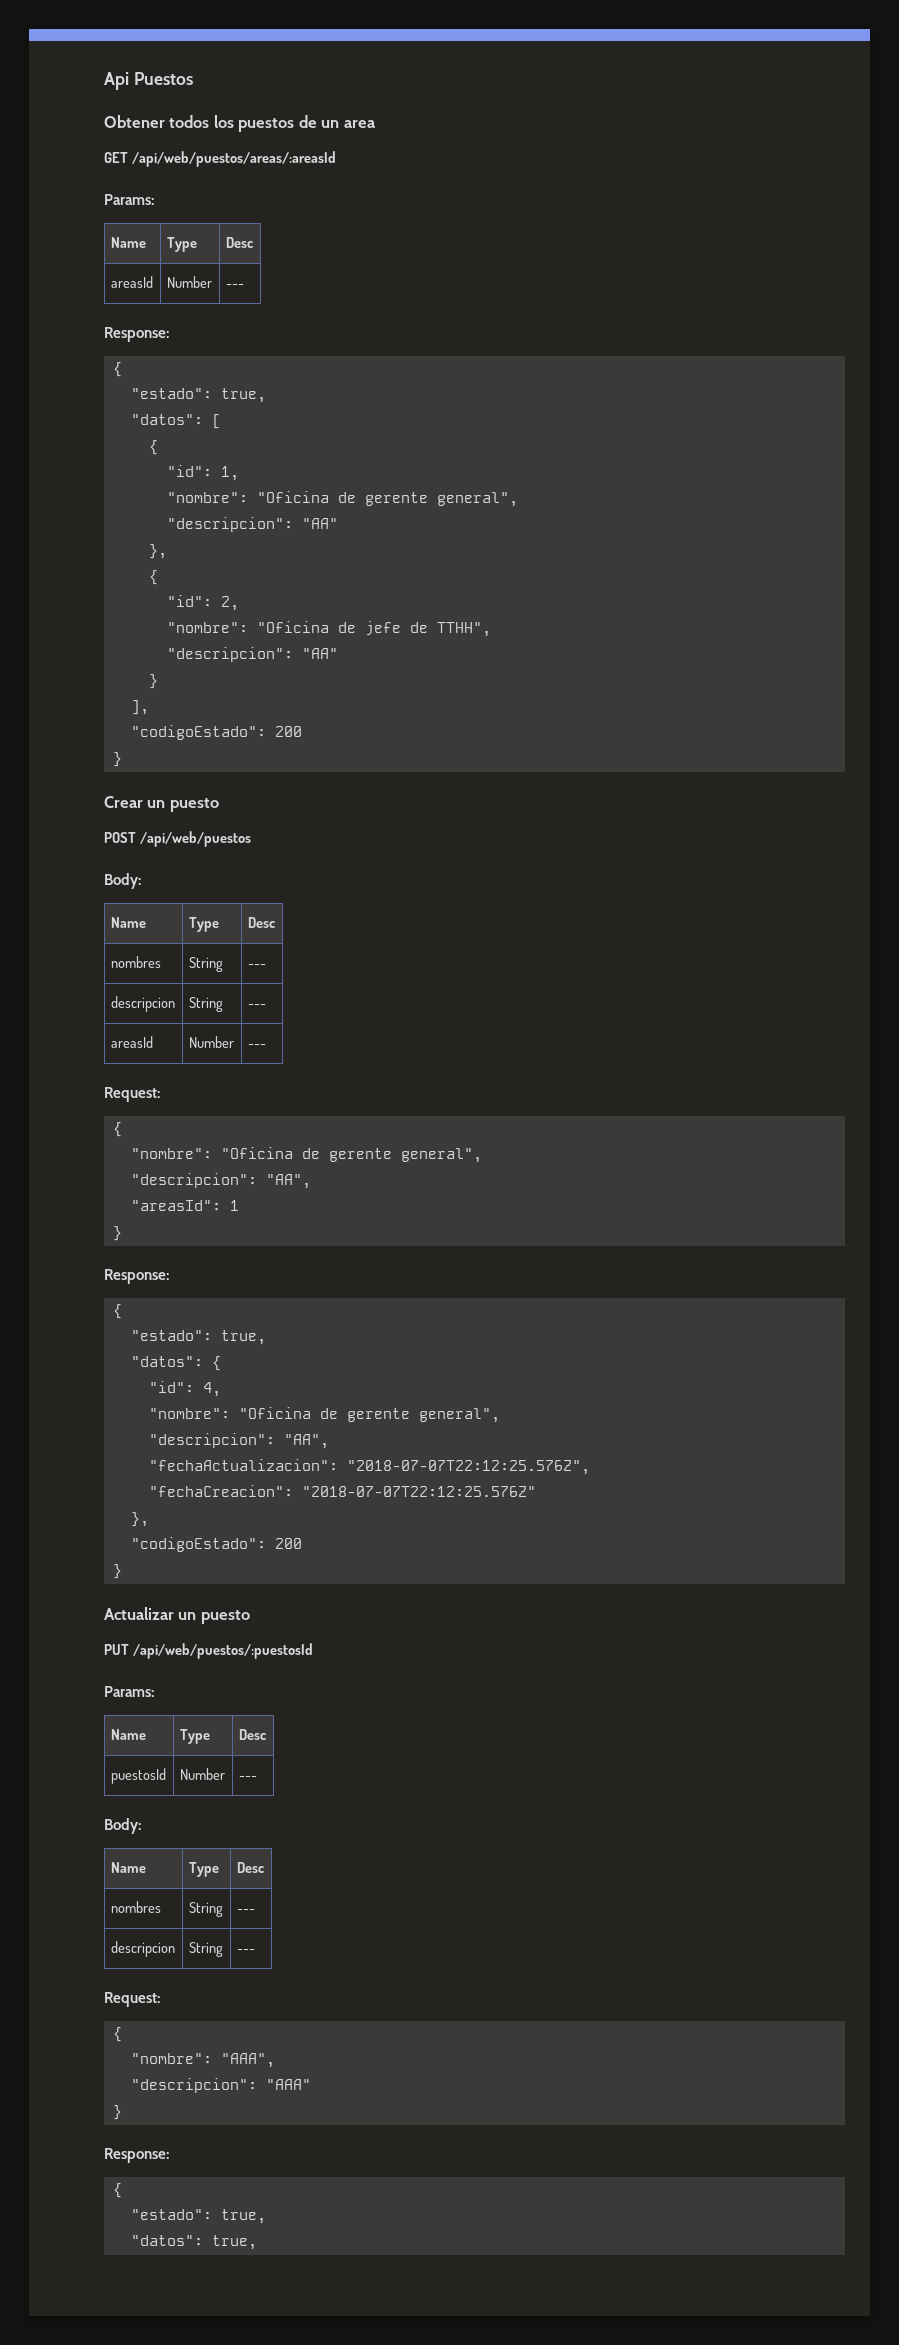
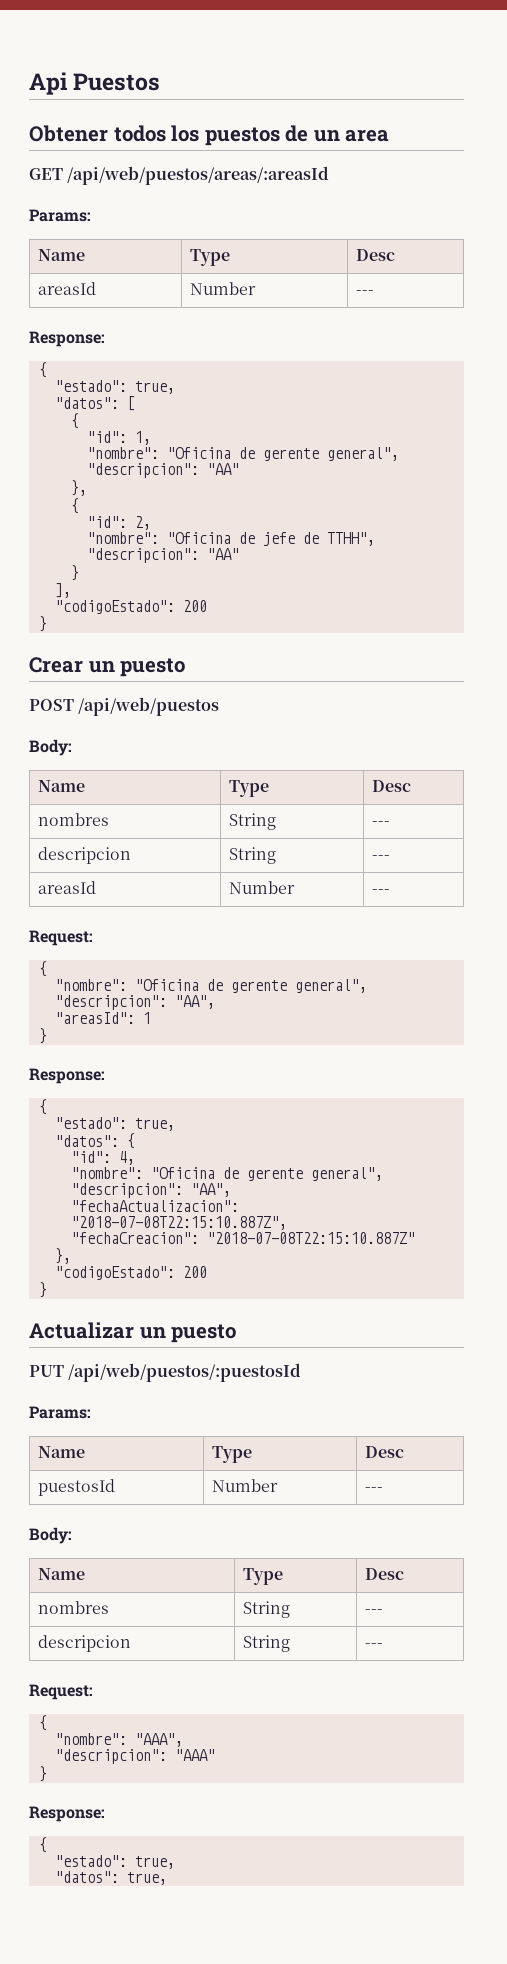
- "fechaActualizacion": "2018-07-07T22:12:25.576Z",
+ "fechaActualizacion": "2018-07-08T22:15:10.887Z",
- "fechaCreacion": "2018-07-07T22:12:25.576Z"
+ "fechaCreacion": "2018-07-08T22:15:10.887Z"

